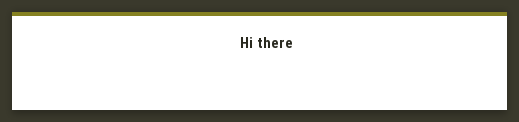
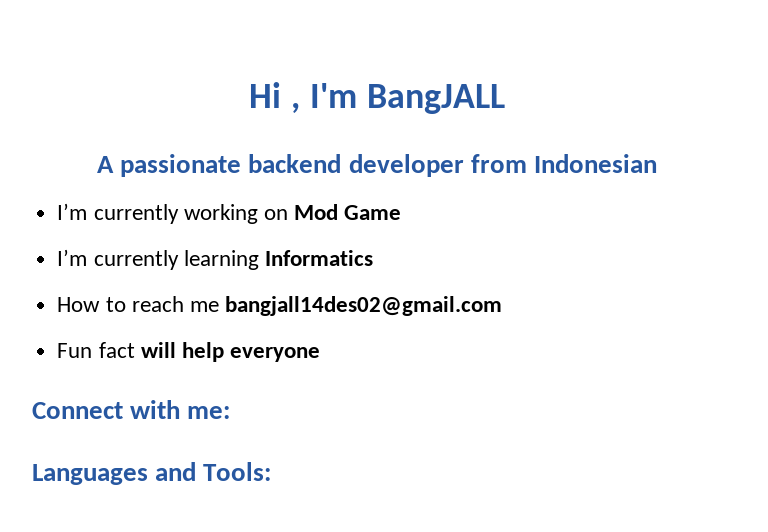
- Hi there
+ Hi , I'm BangJALL
+ A passionate backend developer from Indonesian
+ I’m currently working on Mod Game
+ I’m currently learning Informatics
+ How to reach me bangjall14des02@gmail.com
+ Fun fact will help everyone
+ Connect with me:
+ Languages and Tools:

